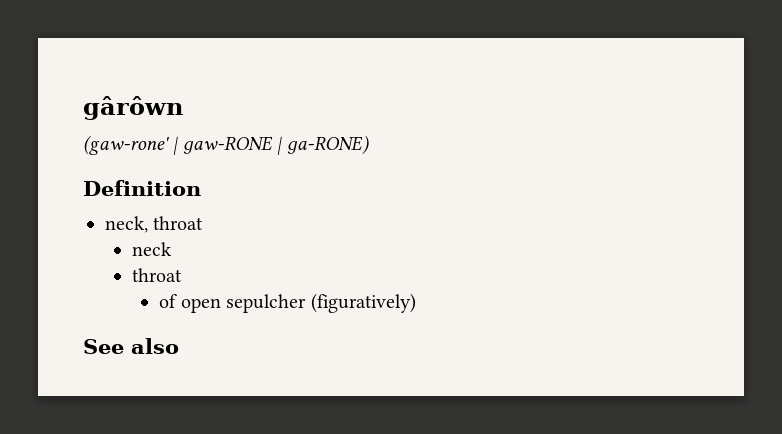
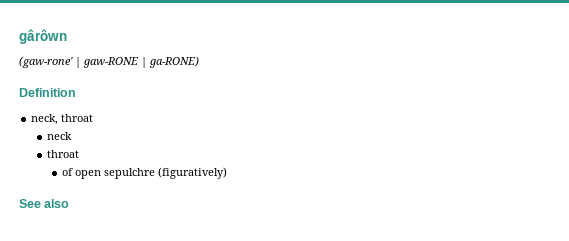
- of open sepulcher (figuratively)
+ of open sepulchre (figuratively)

